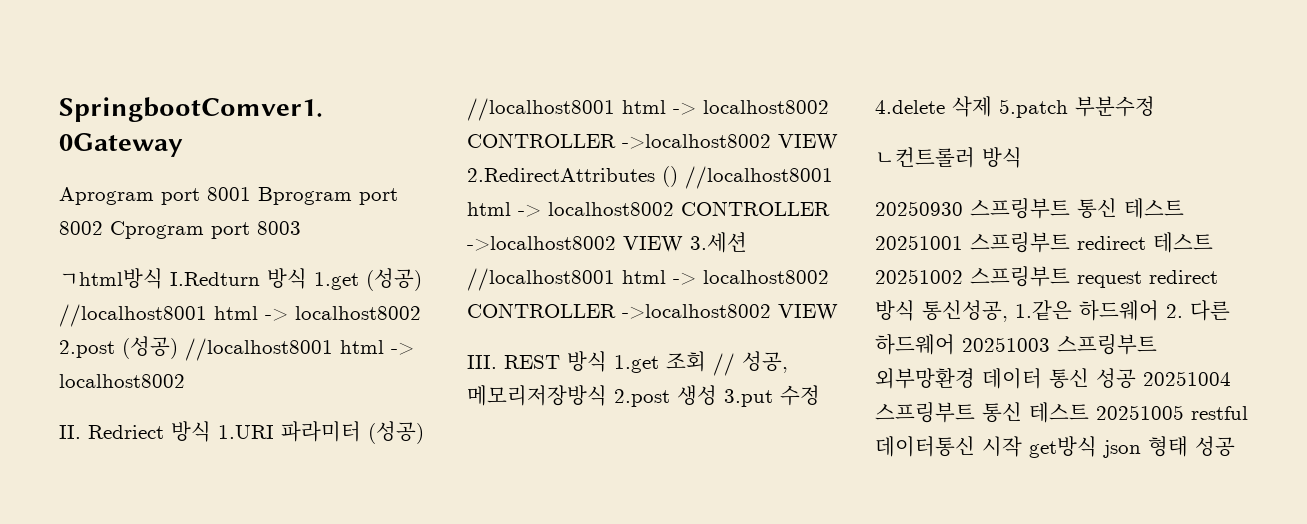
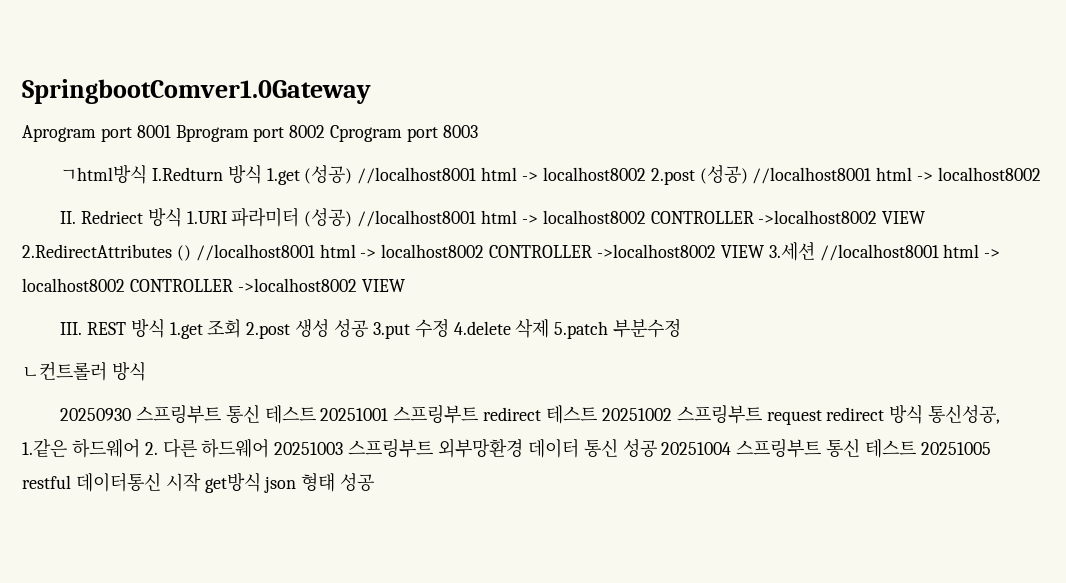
- III. REST 방식 1.get 조회 // 성공, 메모리저장방식 2.post 생성 3.put 수정 4.delete 삭제 5.patch 부분수정
+ III. REST 방식 1.get 조회 2.post 생성 성공 3.put 수정 4.delete 삭제 5.patch 부분수정

